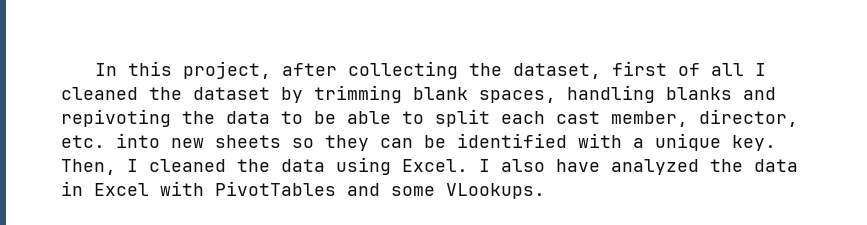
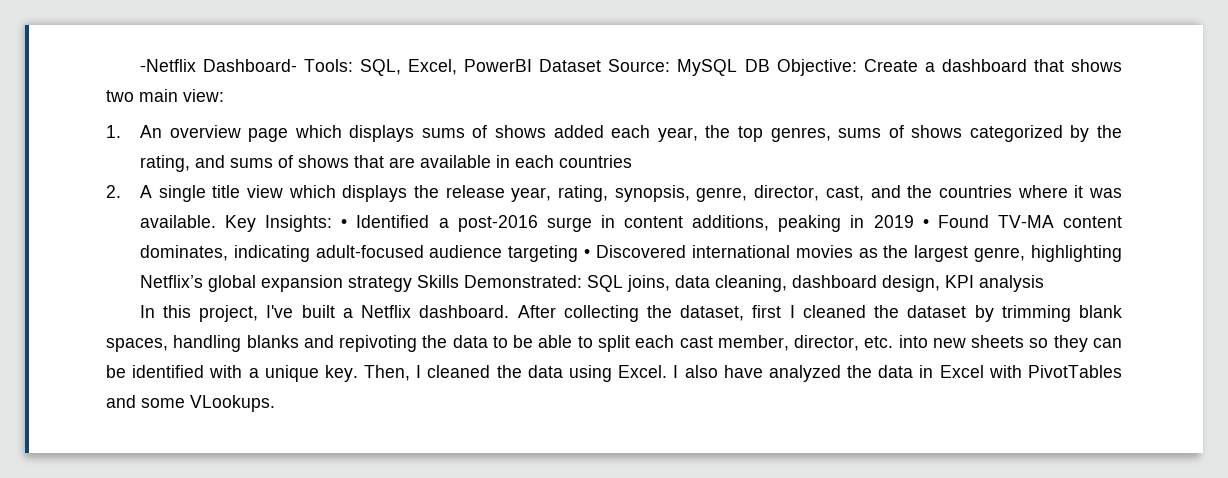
- In this project, after collecting the dataset, first of all I cleaned the dataset by trimming blank spaces, handling blanks and repivoting the data to be able to split each cast member, director, etc. into new sheets so they can be identified with a unique key.
+ -Netflix Dashboard- Tools: SQL, Excel, PowerBI Dataset Source: MySQL DB Objective: Create a dashboard that shows two main view:
+ 1. An overview page which displays sums of shows added each year, the top genres, sums of shows categorized by the rating, and sums of shows that are available in each countries
+ 2. A single title view which displays the release year, rating, synopsis, genre, director, cast, and the countries where it was available. Key Insights: • Identified a post-2016 surge in content additions, peaking in 2019 • Found TV-MA content dominates, indicating adult-focused audience targeting • Discovered international movies as the largest genre, highlighting Netflix’s global expansion strategy Skills Demonstrated: SQL joins, data cleaning, dashboard design, KPI analysis
+ In this project, I've built a Netflix dashboard. After collecting the dataset, first I cleaned the dataset by trimming blank spaces, handling blanks and repivoting the data to be able to split each cast member, director, etc. into new sheets so they can be identified with a unique key.

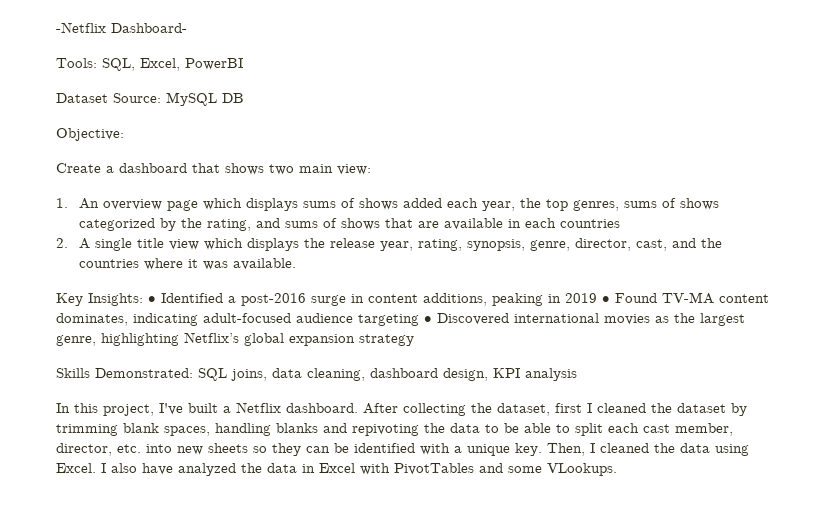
- -Netflix Dashboard- Tools: SQL, Excel, PowerBI Dataset Source: MySQL DB Objective: Create a dashboard that shows two main view:
+ -Netflix Dashboard-
+ Tools: SQL, Excel, PowerBI
+ Dataset Source: MySQL DB
+ Objective:
+ Create a dashboard that shows two main view:
- 2. A single title view which displays the release year, rating, synopsis, genre, director, cast, and the countries where it was available. Key Insights:
+ 2. A single title view which displays the release year, rating, synopsis, genre, director, cast, and the countries where it was available.
+ Key Insights:
- • Identified a post-2016 surge in content additions, peaking in 2019 • Found TV-MA content dominates, indicating adult-focused audience targeting • Discovered international movies as the largest genre, highlighting Netflix’s global expansion strategy Skills Demonstrated:
+ • Identified a post-2016 surge in content additions, peaking in 2019 • Found TV-MA content dominates, indicating adult-focused audience targeting • Discovered international movies as the largest genre, highlighting Netflix’s global expansion strategy
+ Skills Demonstrated:

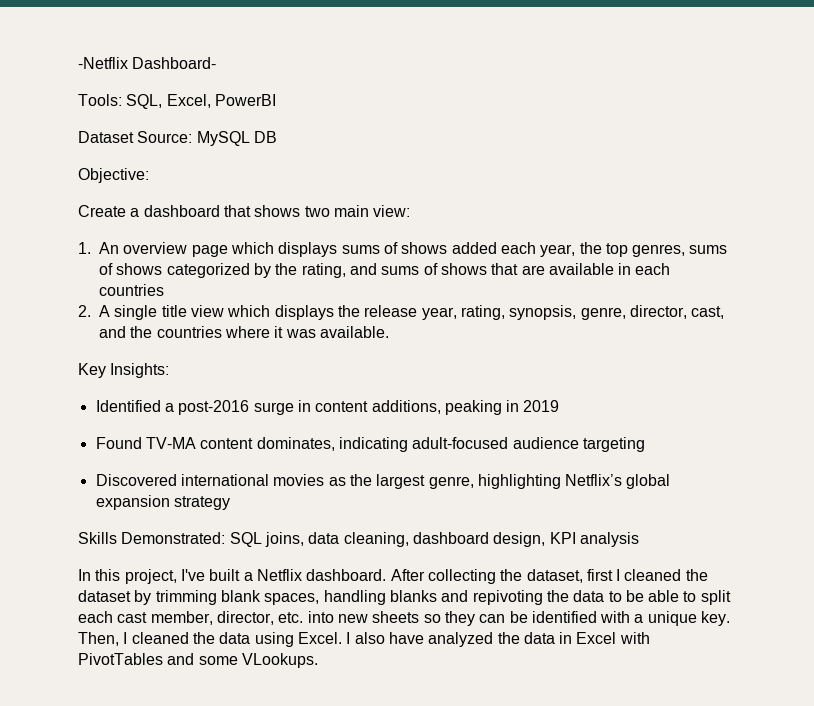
- Key Insights: • Identified a post-2016 surge in content additions, peaking in 2019 • Found TV-MA content dominates, indicating adult-focused audience targeting • Discovered international movies as the largest genre, highlighting Netflix’s global expansion strategy
+ Key Insights:
+ Identified a post-2016 surge in content additions, peaking in 2019
+ Found TV-MA content dominates, indicating adult-focused audience targeting
+ Discovered international movies as the largest genre, highlighting Netflix’s global expansion strategy

